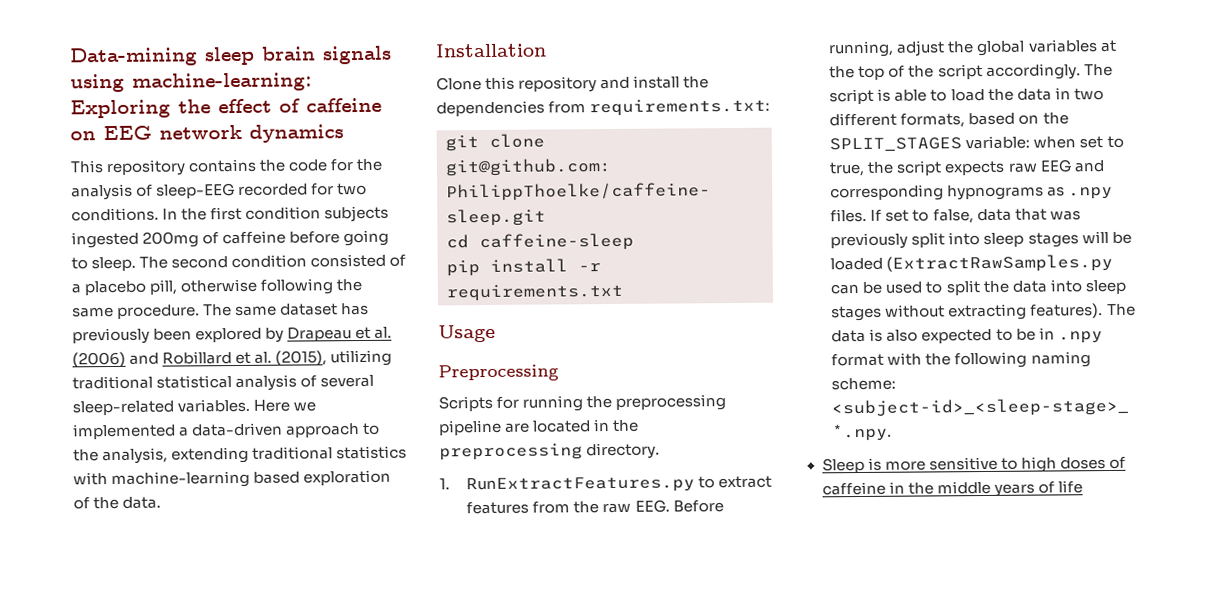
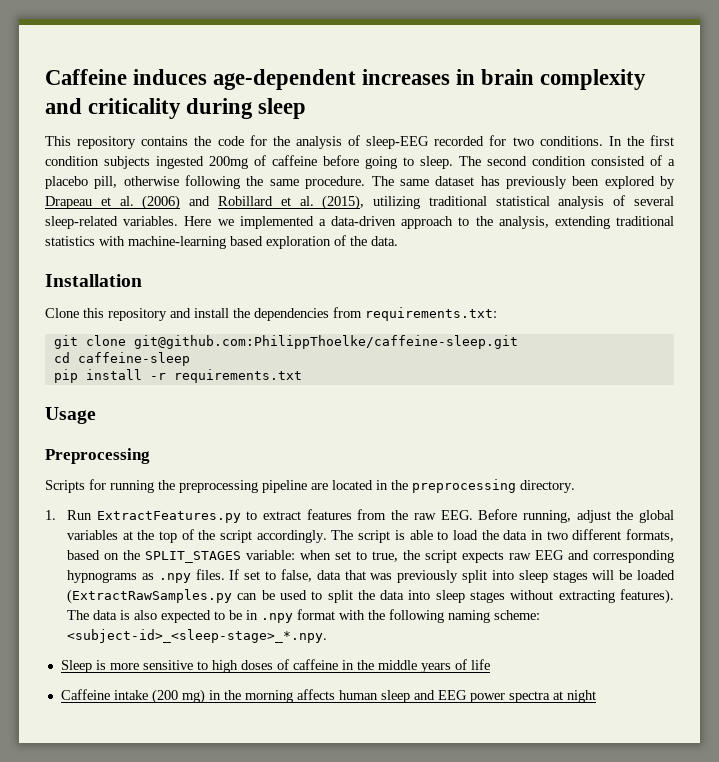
- Data-mining sleep brain signals using machine-learning: Exploring the effect of caffeine on EEG network dynamics
+ Caffeine induces age-dependent increases in brain complexity and criticality during sleep
- 1. RunExtractFeatures.py to extract features from the raw EEG. Before running, adjust the global variables at the top of the script accordingly.
+ 1. Run ExtractFeatures.py to extract features from the raw EEG. Before running, adjust the global variables at the top of the script accordingly.
+ Caffeine intake (200 mg) in the morning affects human sleep and EEG power spectra at night

